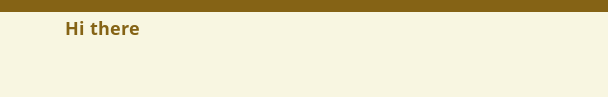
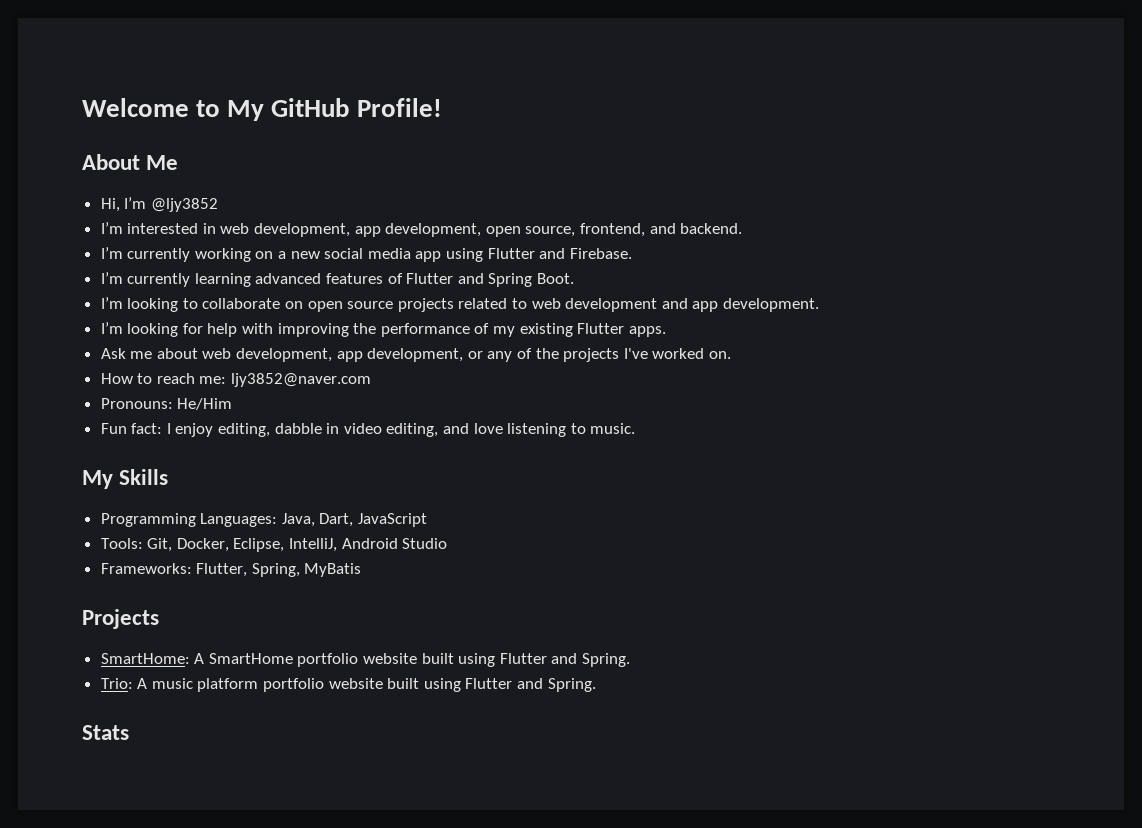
- Hi there
+ Welcome to My GitHub Profile!
+ About Me
+ Hi, I’m @ljy3852
+ I’m interested in web development, app development, open source, frontend, and backend.
+ I’m currently working on a new social media app using Flutter and Firebase.
+ I’m currently learning advanced features of Flutter and Spring Boot.
+ I’m looking to collaborate on open source projects related to web development and app development.
+ I’m looking for help with improving the performance of my existing Flutter apps.
+ Ask me about web development, app development, or any of the projects I've worked on.
+ How to reach me: ljy3852@naver.com
+ Pronouns: He/Him
+ Fun fact: I enjoy editing, dabble in video editing, and love listening to music.
+ My Skills
+ Programming Languages: Java, Dart, JavaScript
+ Tools: Git, Docker, Eclipse, IntelliJ, Android Studio
+ Frameworks: Flutter, Spring, MyBatis
+ Projects
+ SmartHome: A SmartHome portfolio website built using Flutter and Spring.
+ Trio: A music platform portfolio website built using Flutter and Spring.
+ Stats

